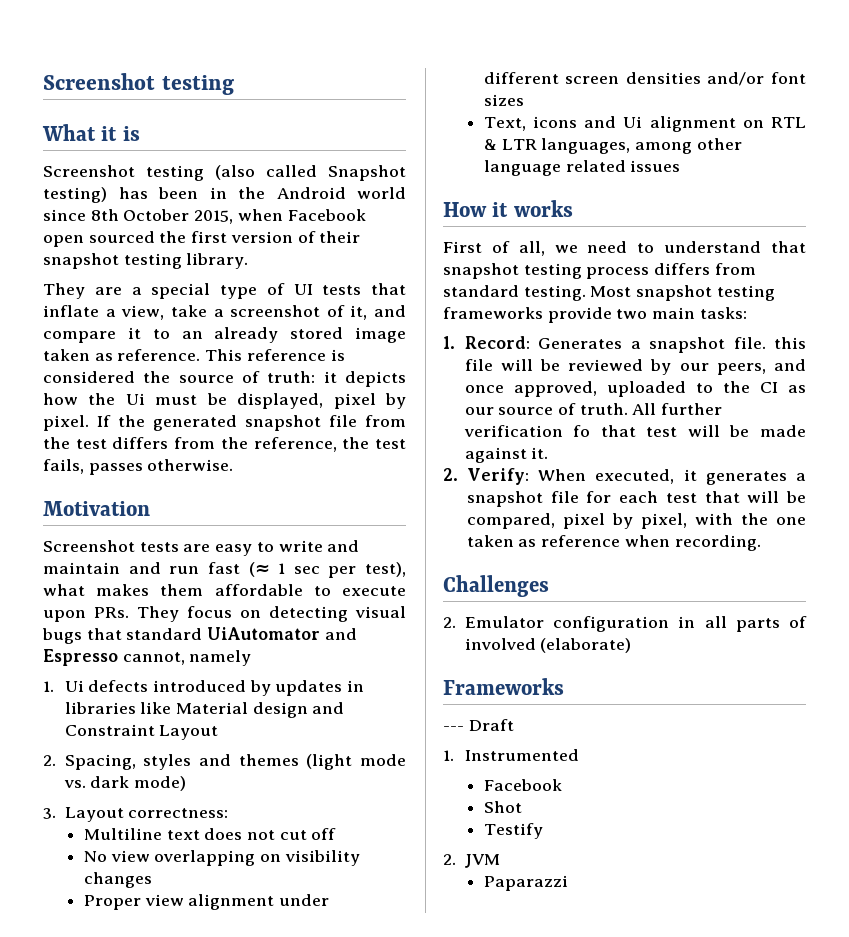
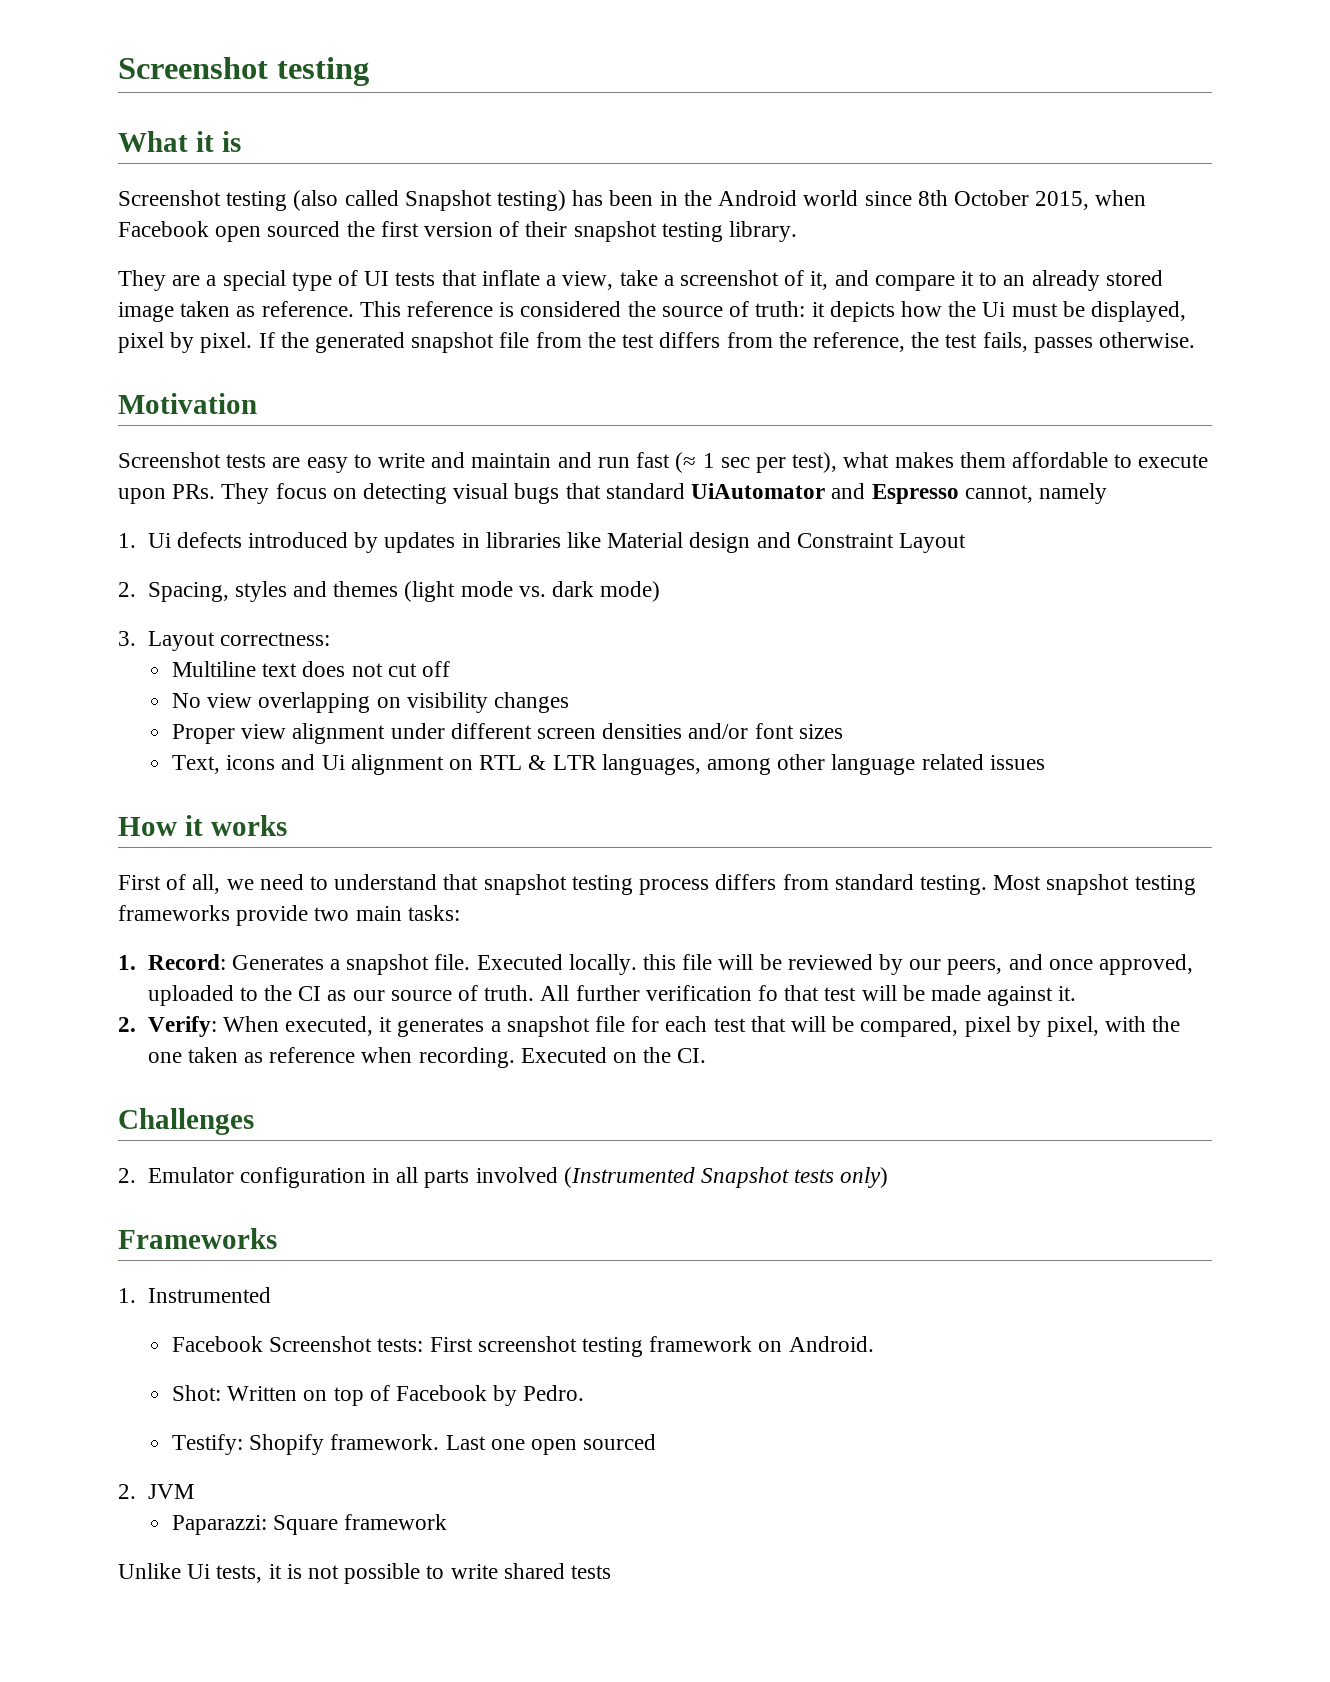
- 1. Record: Generates a snapshot file. this file will be reviewed by our peers, and once approved, uploaded to the CI as our source of truth.
+ 1. Record: Generates a snapshot file. Executed locally. this file will be reviewed by our peers, and once approved, uploaded to the CI as our source of truth.
+ Executed on the CI.
- 2. Emulator configuration in all parts of involved (elaborate)
+ 2. Emulator configuration in all parts involved (Instrumented Snapshot tests only)
- --- Draft
  1. Instrumented
- Facebook
- Shot
- Testify
+ Facebook Screenshot tests: First screenshot testing framework on Android.
+ Shot: Written on top of Facebook by Pedro.
+ Testify: Shopify framework. Last one open sourced
  2. JVM
- Paparazzi
+ Paparazzi: Square framework
+ Unlike Ui tests, it is not possible to write shared tests

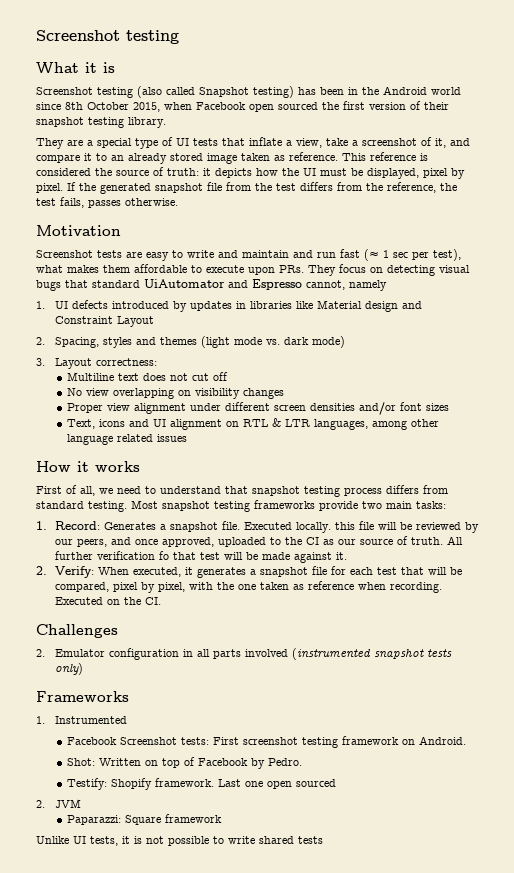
- This reference is considered the source of truth: it depicts how the Ui must be displayed, pixel by pixel.
+ This reference is considered the source of truth: it depicts how the UI must be displayed, pixel by pixel.
- 1. Ui defects introduced by updates in libraries like Material design and Constraint Layout
+ 1. UI defects introduced by updates in libraries like Material design and Constraint Layout
- Text, icons and Ui alignment on RTL & LTR languages, among other language related issues
+ Text, icons and UI alignment on RTL & LTR languages, among other language related issues
- 2. Emulator configuration in all parts involved (Instrumented Snapshot tests only)
+ 2. Emulator configuration in all parts involved (instrumented snapshot tests only)
- Unlike Ui tests, it is not possible to write shared tests
+ Unlike UI tests, it is not possible to write shared tests

